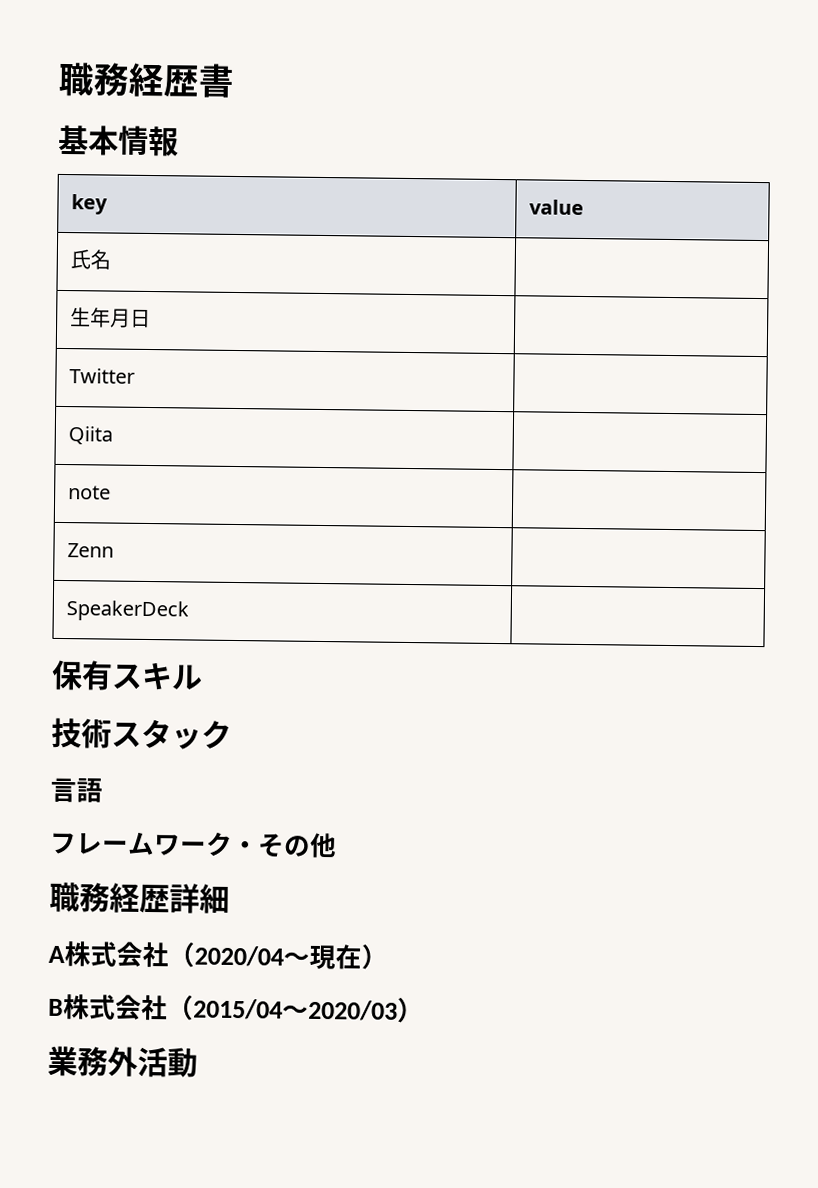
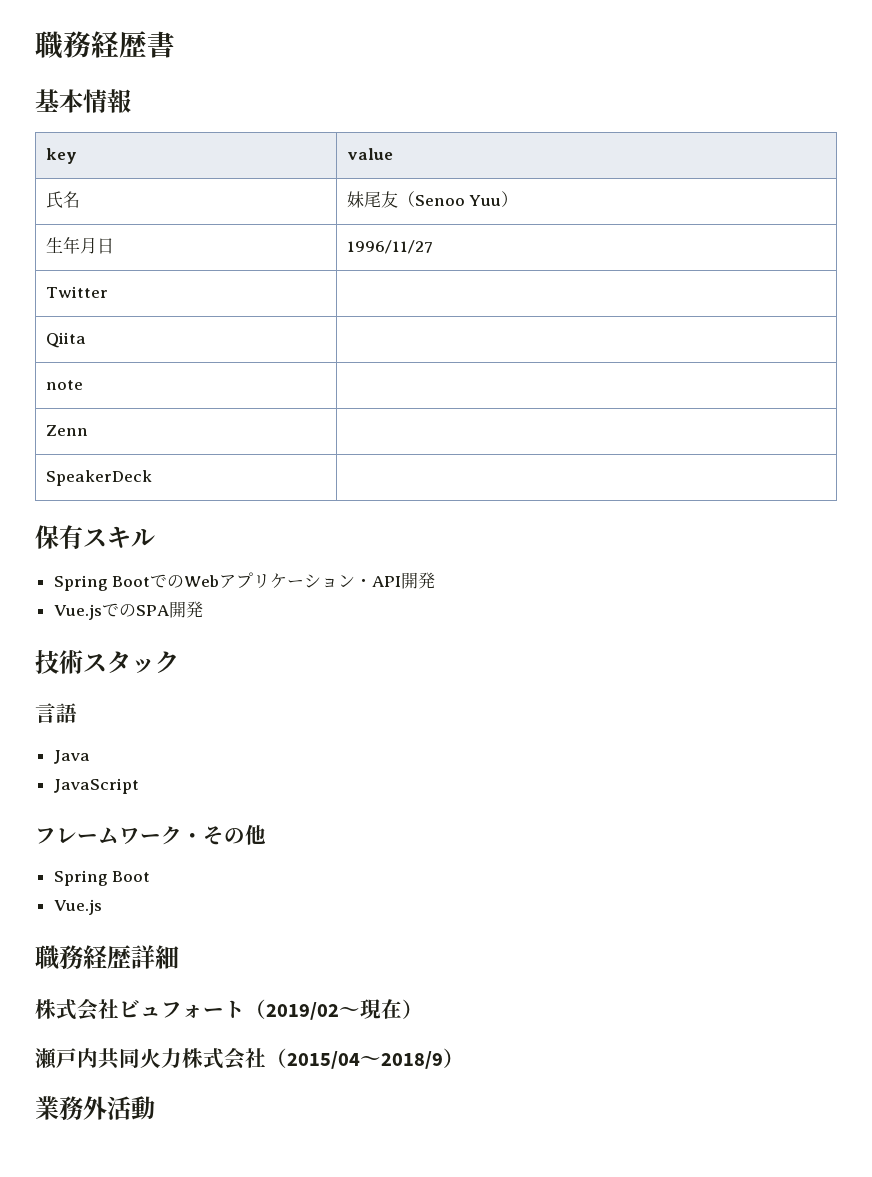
- 氏名 |
+ 氏名 | 妹尾友（Senoo Yuu）
- 生年月日 |
+ 生年月日 | 1996/11/27
+ Spring BootでのWebアプリケーション・API開発
+ Vue.jsでのSPA開発
+ Java
+ JavaScript
  フレームワーク・その他
+ Spring Boot
+ Vue.js
- A株式会社（2020/04〜現在）
+ 株式会社ビュフォート（2019/02〜現在）
- B株式会社（2015/04〜2020/03）
+ 瀬戸内共同火力株式会社（2015/04〜2018/9）

